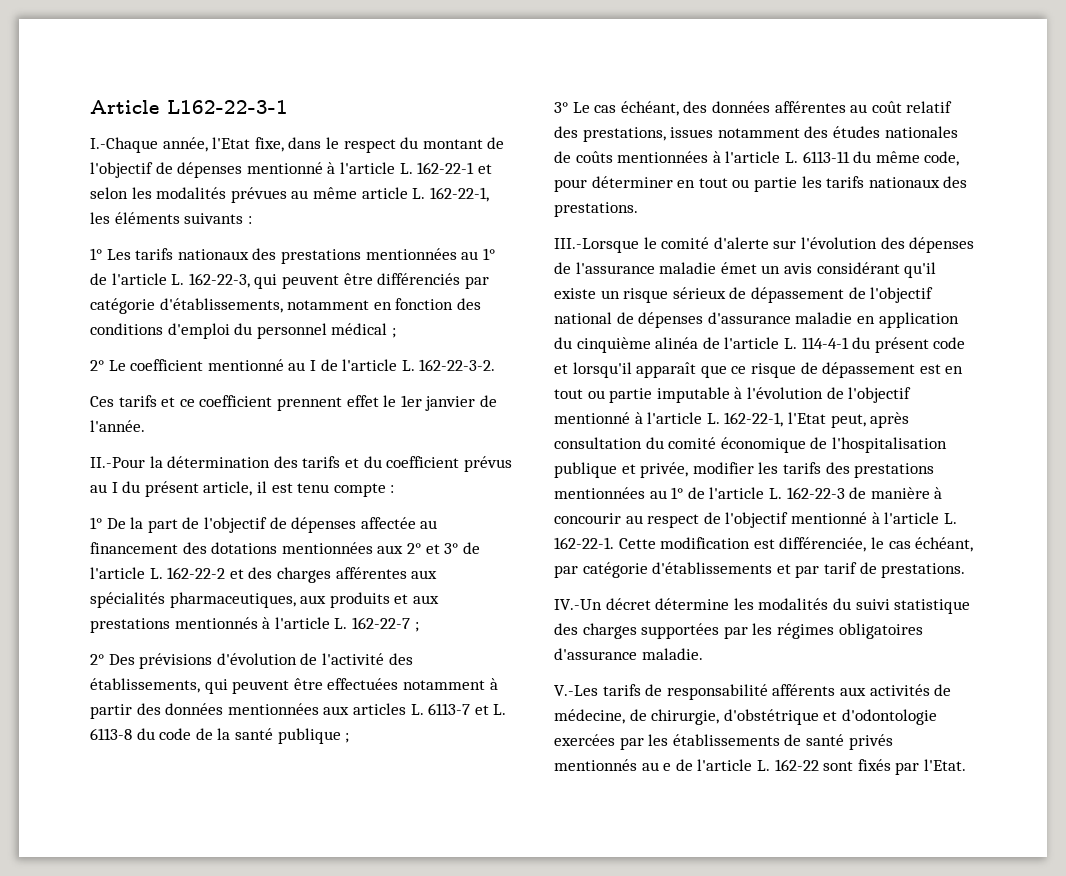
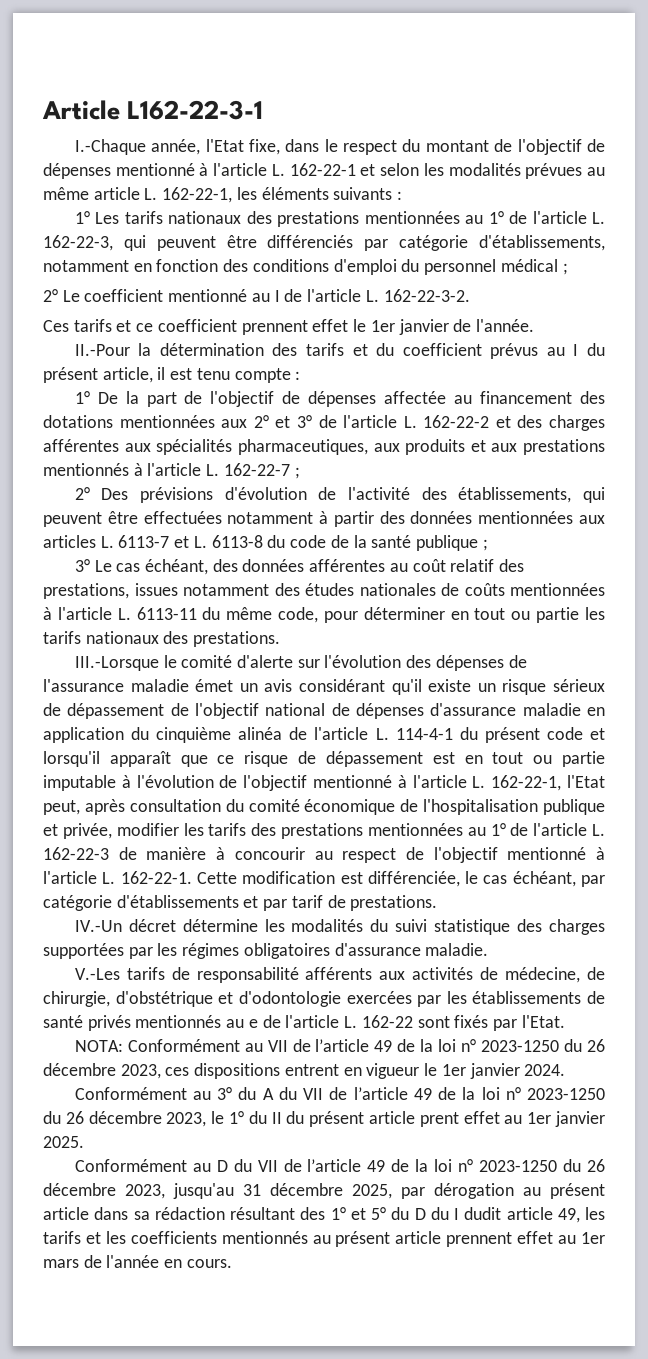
+ NOTA: Conformément au VII de l’article 49 de la loi n° 2023-1250 du 26 décembre 2023, ces dispositions entrent en vigueur le 1er janvier 2024.
+ Conformément au 3° du A du VII de l’article 49 de la loi n° 2023-1250 du 26 décembre 2023, le 1° du II du présent article prent effet au 1er janvier 2025.
+ Conformément au D du VII de l’article 49 de la loi n° 2023-1250 du 26 décembre 2023, jusqu'au 31 décembre 2025, par dérogation au présent article dans sa rédaction résultant des 1° et 5° du D du I dudit article 49, les tarifs et les coefficients mentionnés au présent article prennent effet au 1er mars de l'année en cours.

